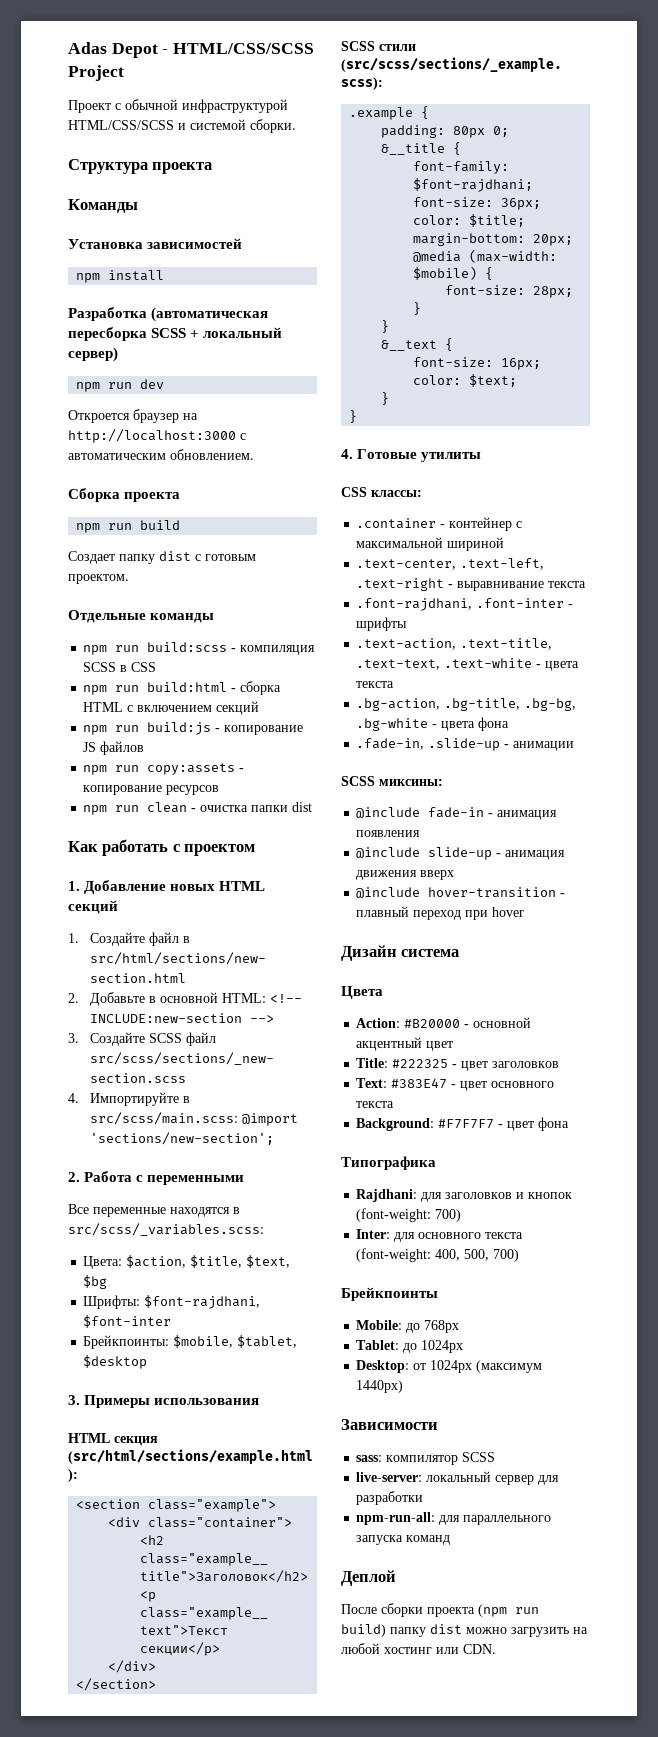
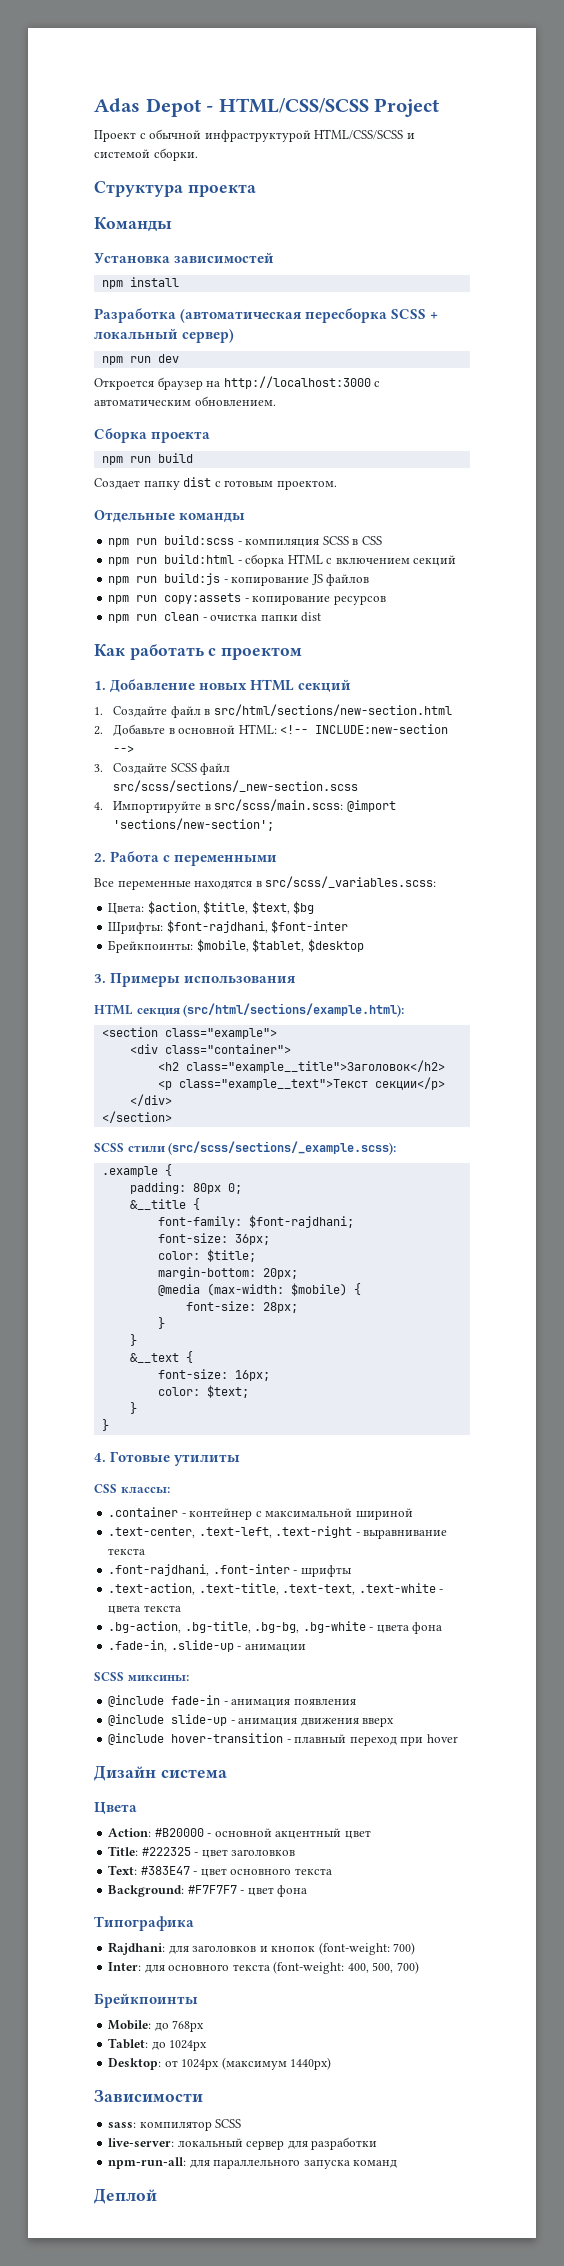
- После сборки проекта (npm run build) папку dist можно загрузить на любой хостинг или CDN.

